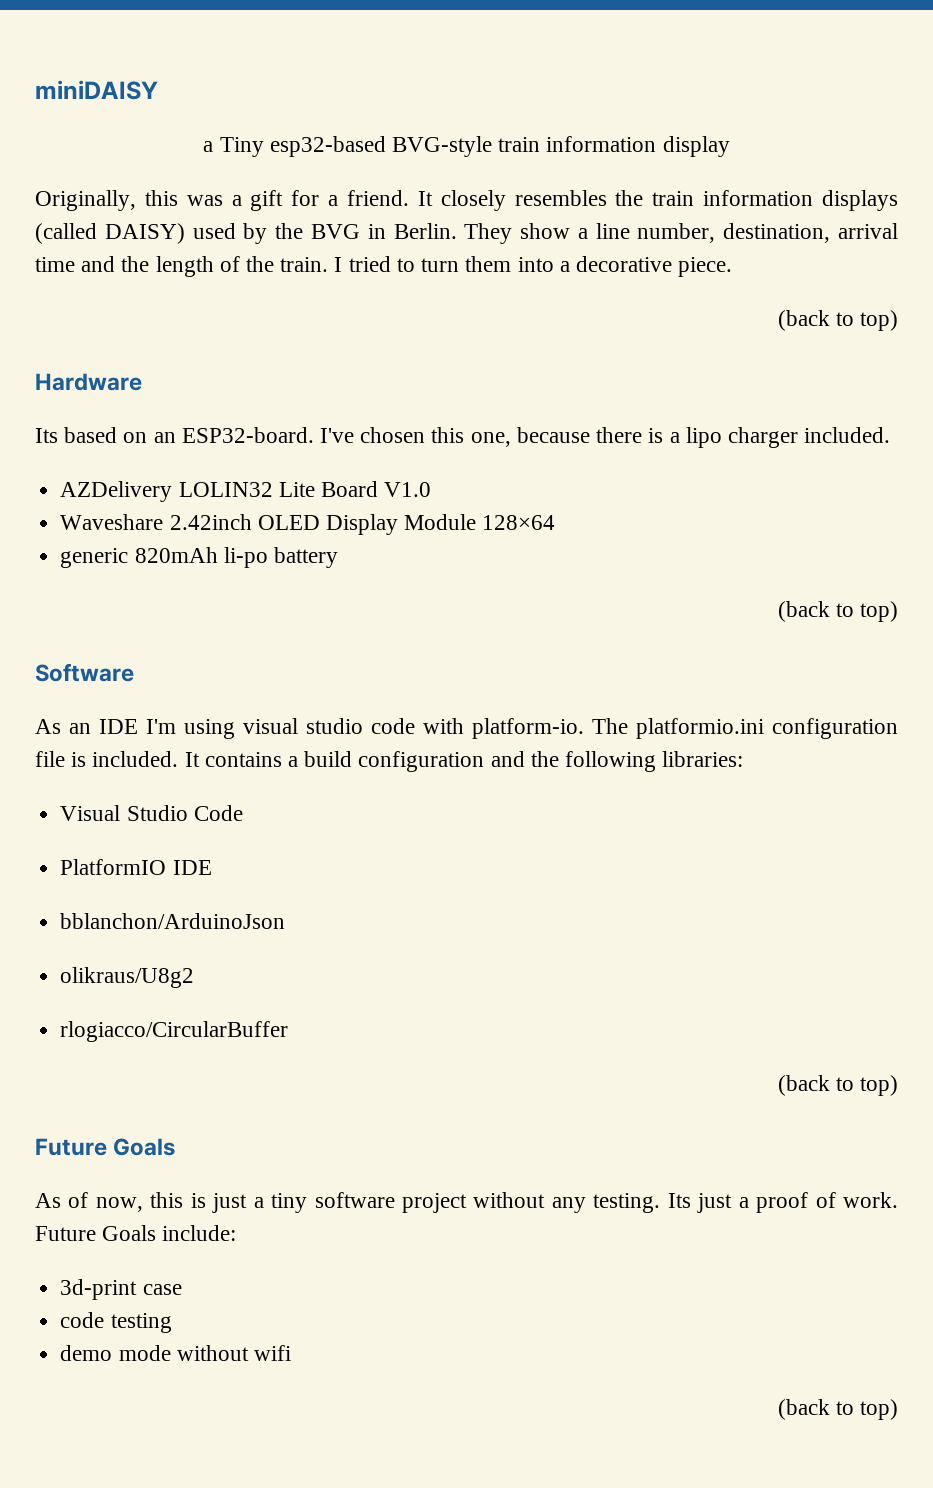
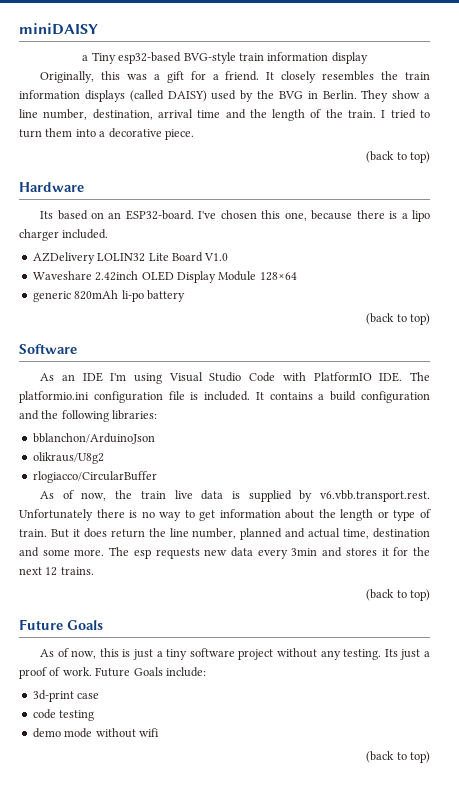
- As an IDE I'm using visual studio code with platform-io. The platformio.ini configuration file is included.
+ As an IDE I'm using Visual Studio Code with PlatformIO IDE. The platformio.ini configuration file is included.
- Visual Studio Code
- PlatformIO IDE
  bblanchon/ArduinoJson
  olikraus/U8g2
  rlogiacco/CircularBuffer
+ As of now, the train live data is supplied by v6.vbb.transport.rest. Unfortunately there is no way to get information about the length or type of train. But it does return the line number, planned and actual time, destination and some more. The esp requests new data every 3min and stores it for the next 12 trains.

